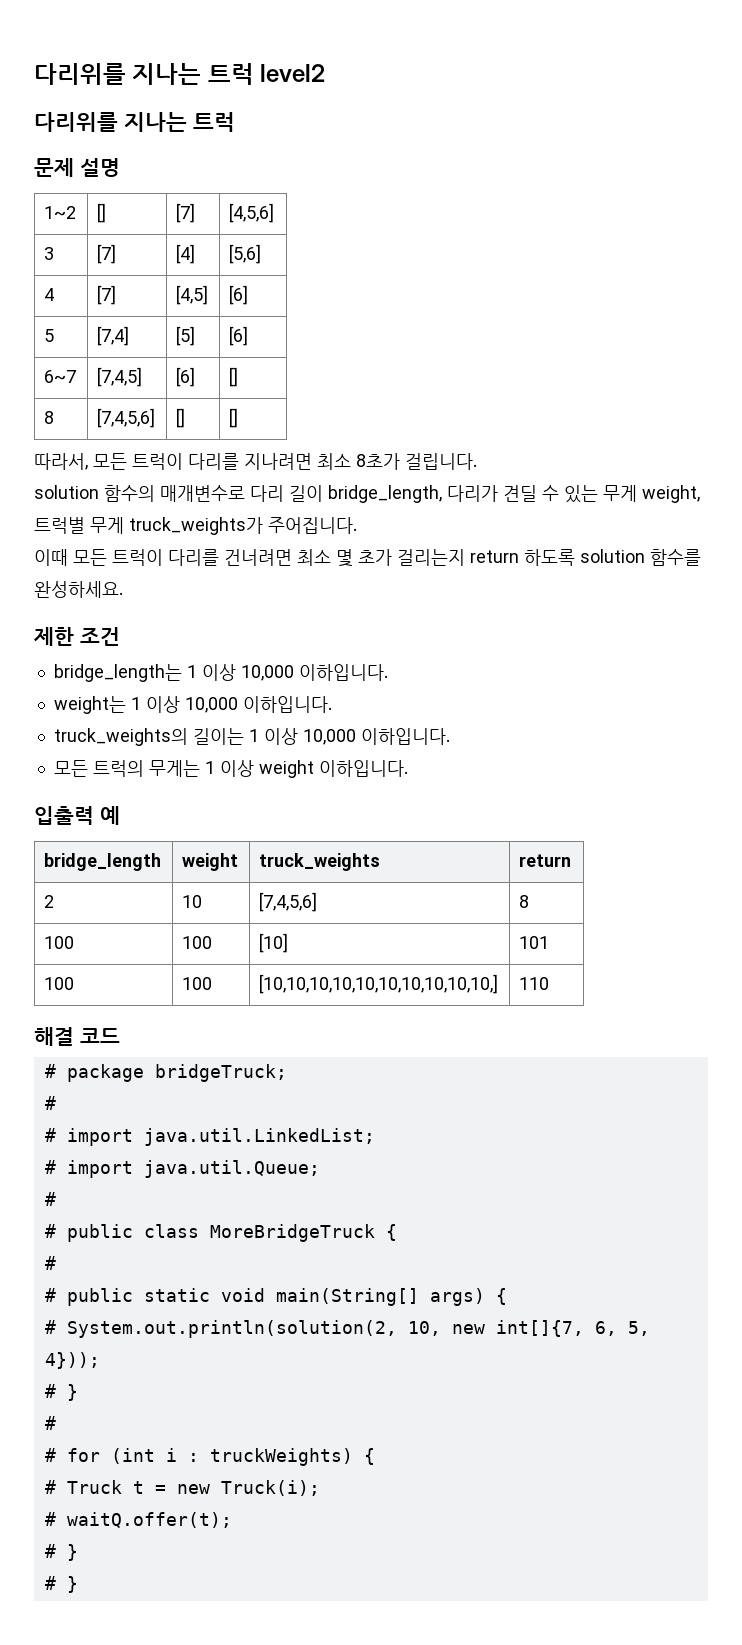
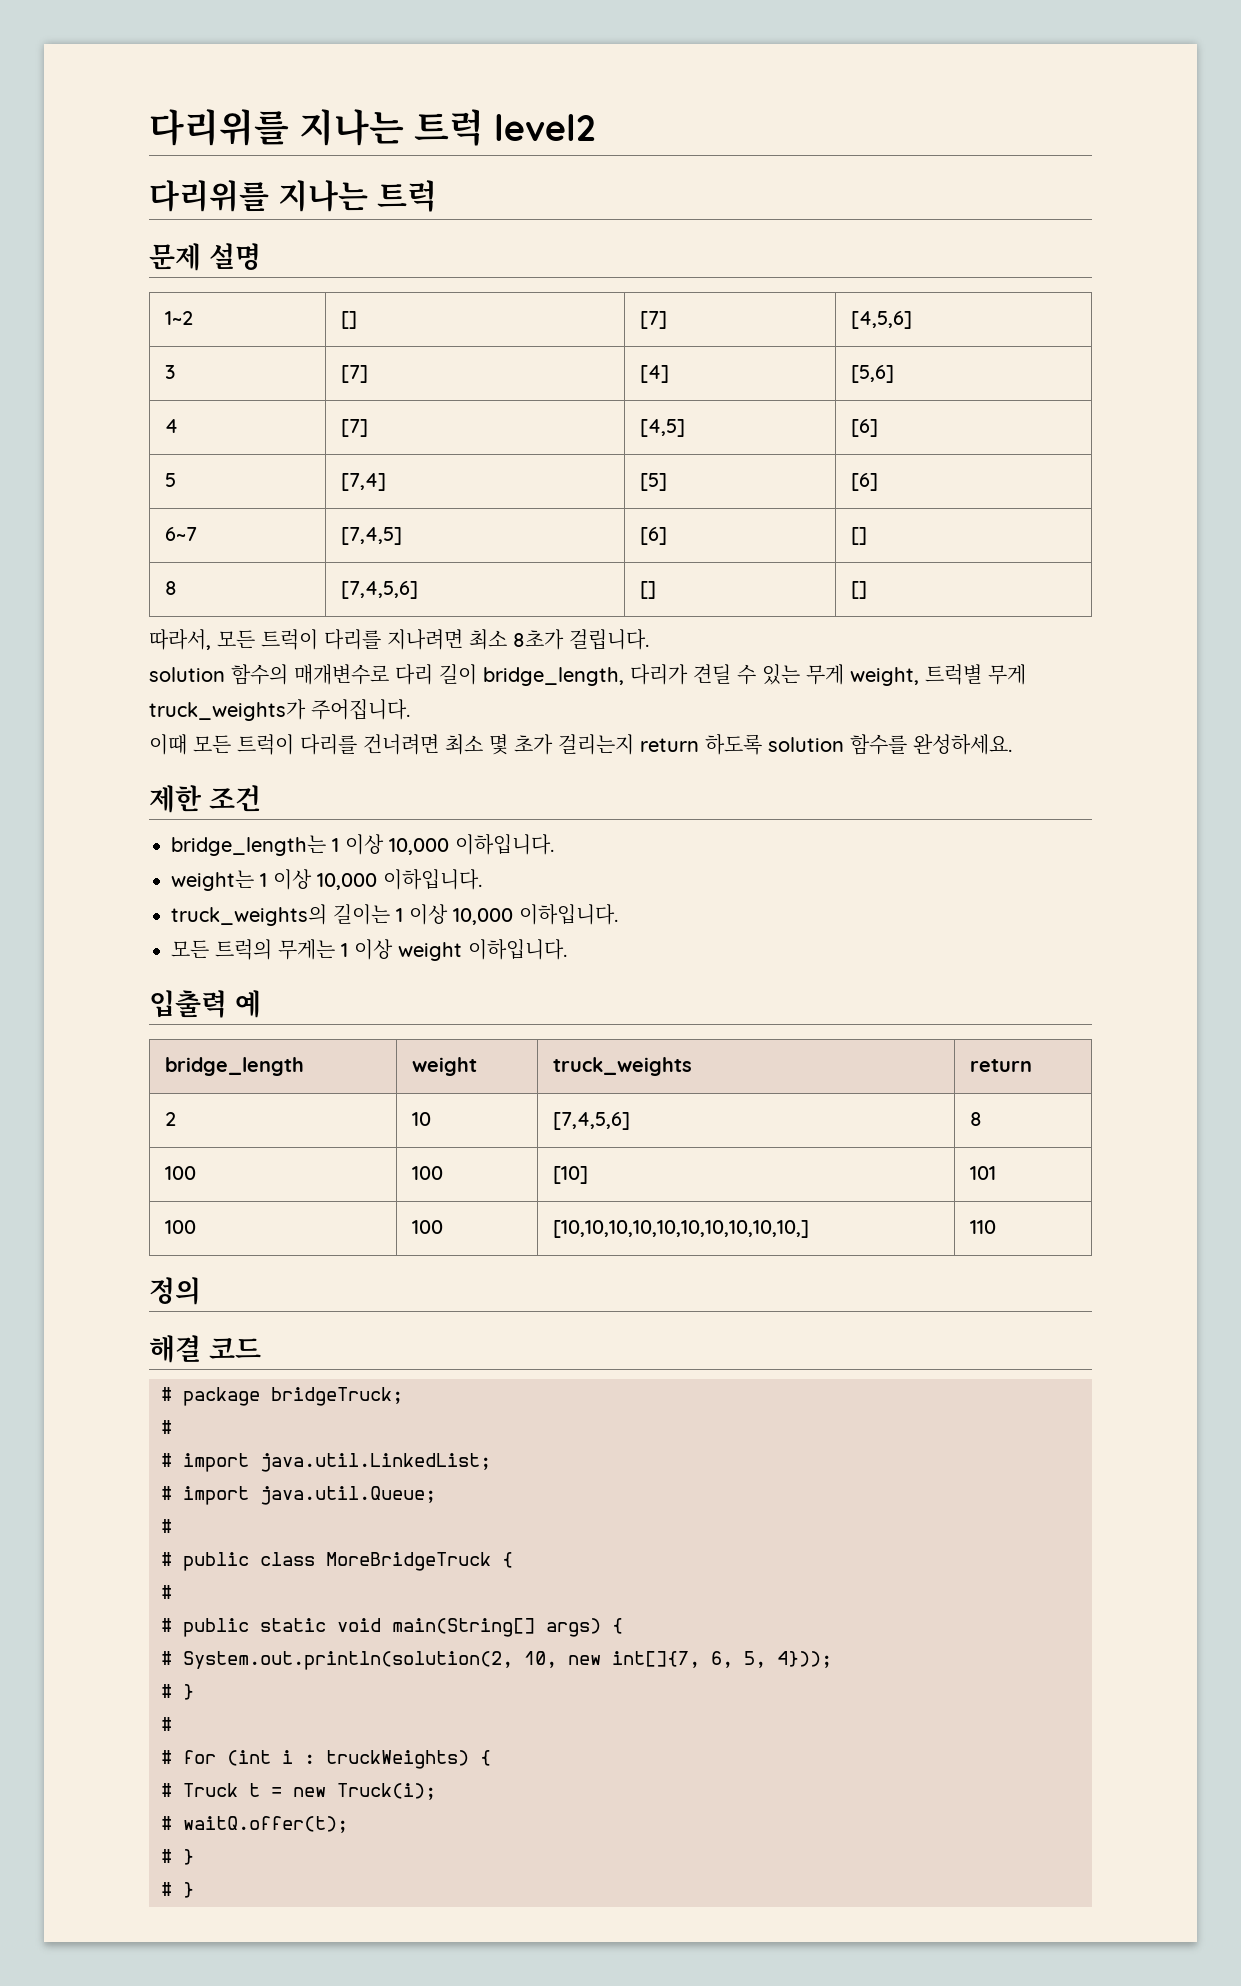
+ 정의

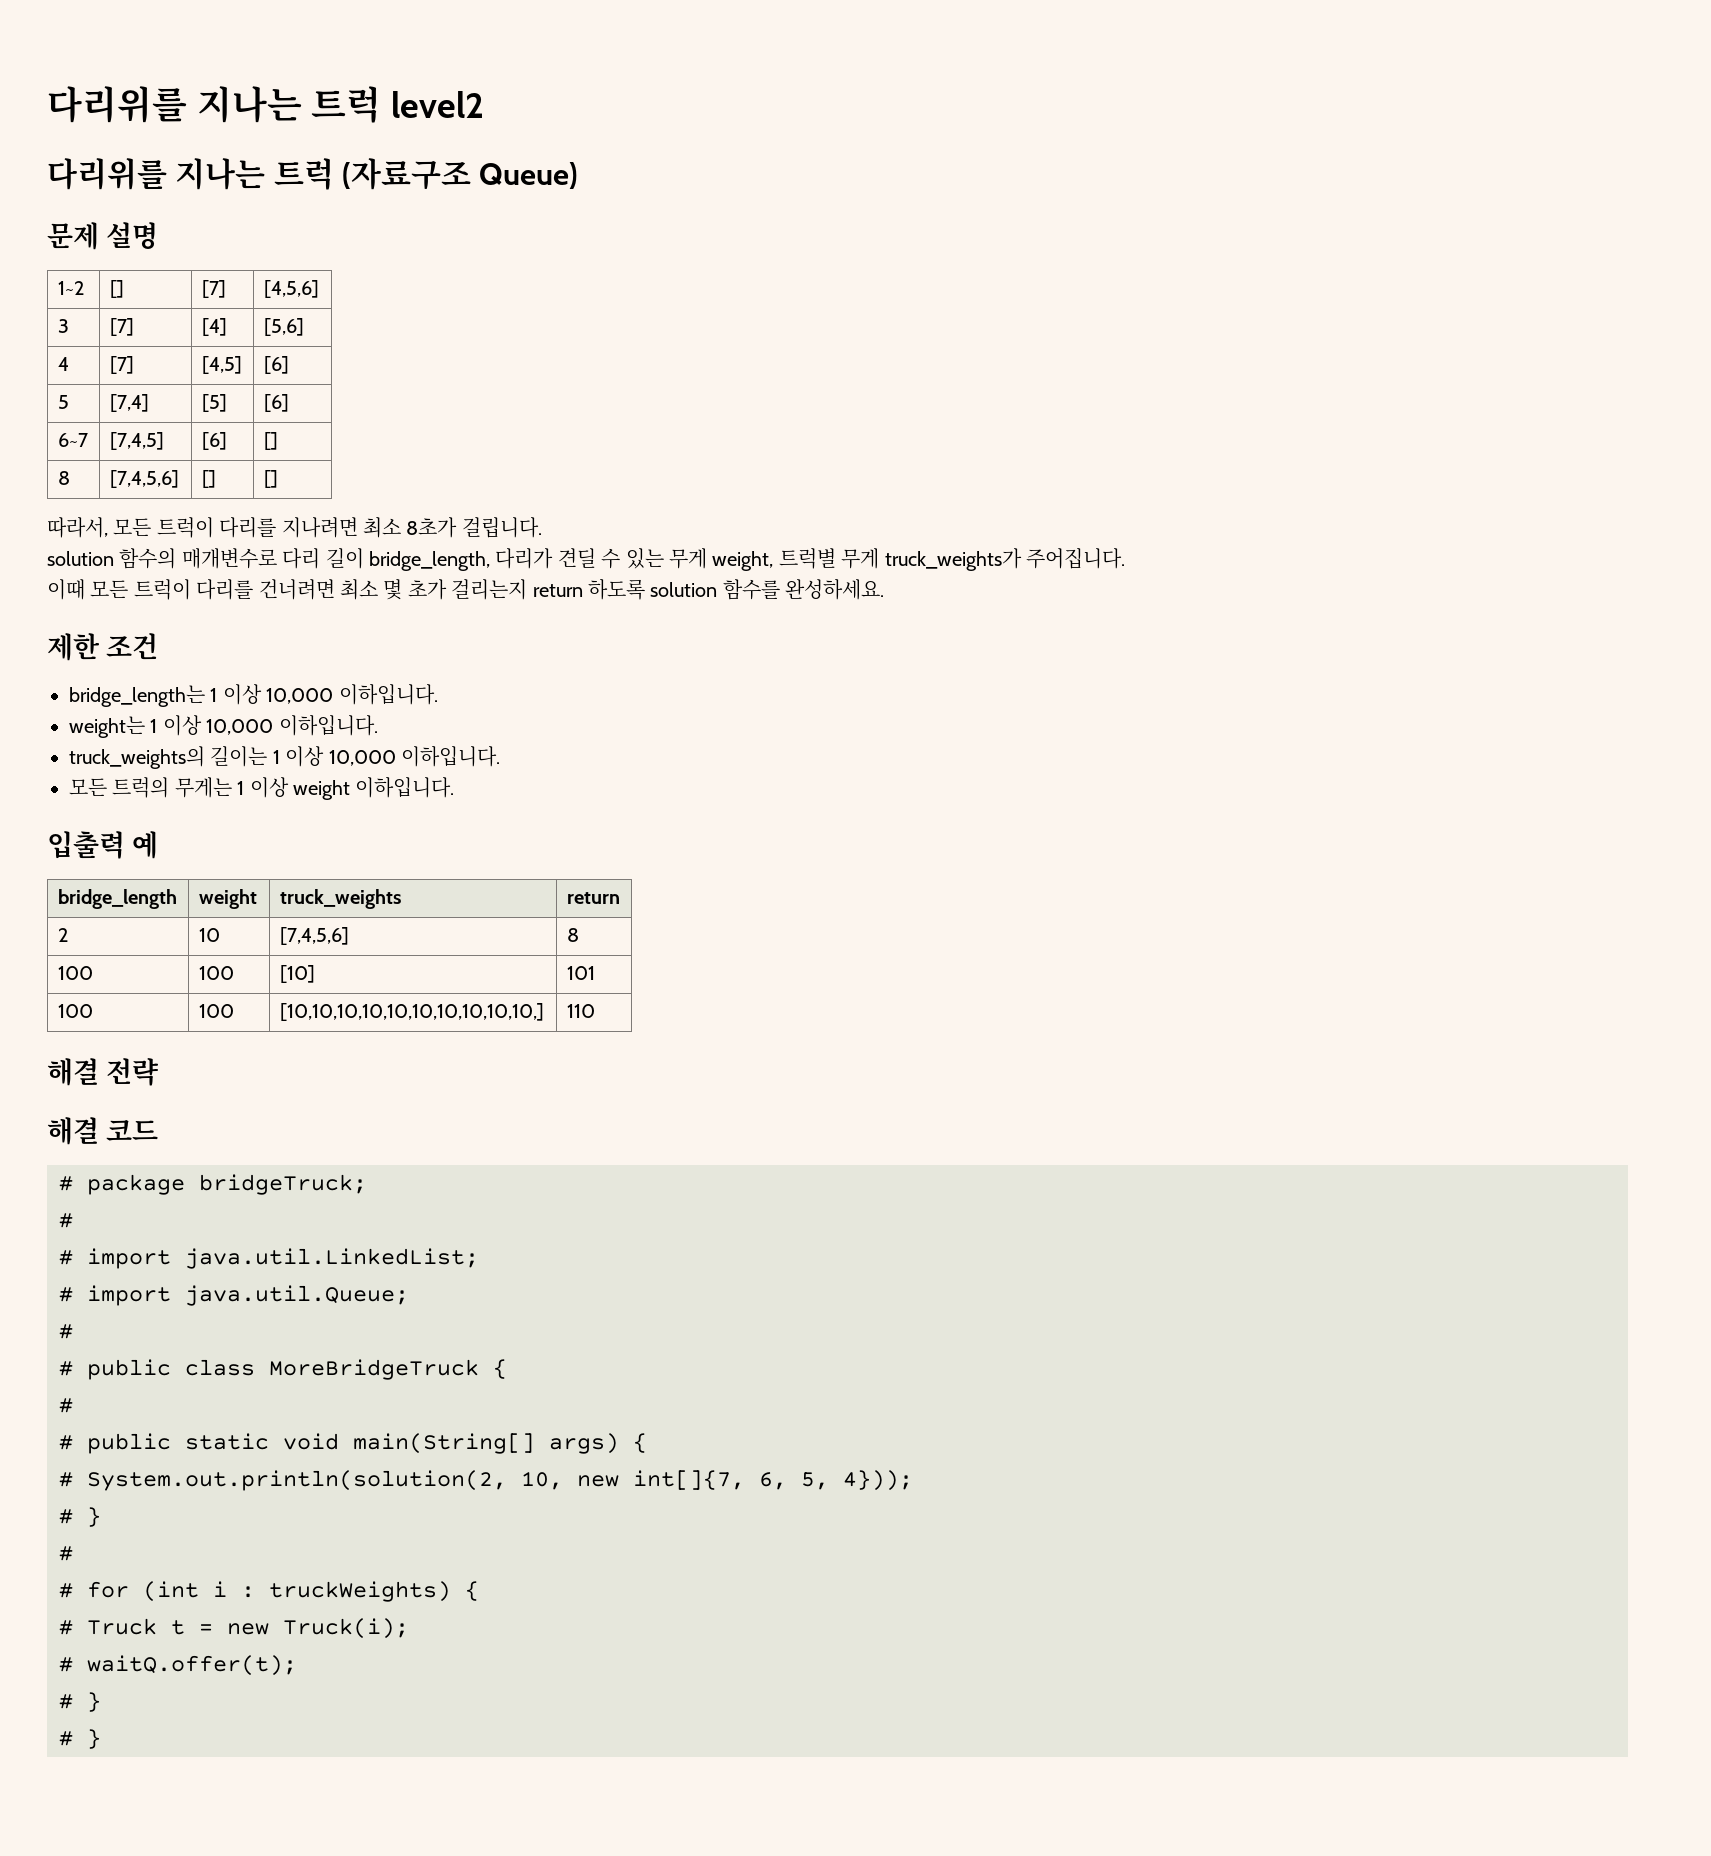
  다리위를 지나는 트럭 level2
- 다리위를 지나는 트럭
+ 다리위를 지나는 트럭 (자료구조 Queue)
- 정의
+ 해결 전략

